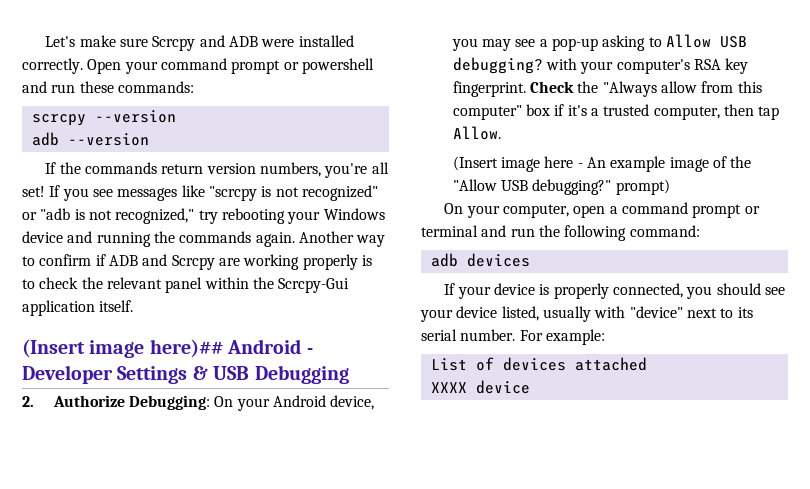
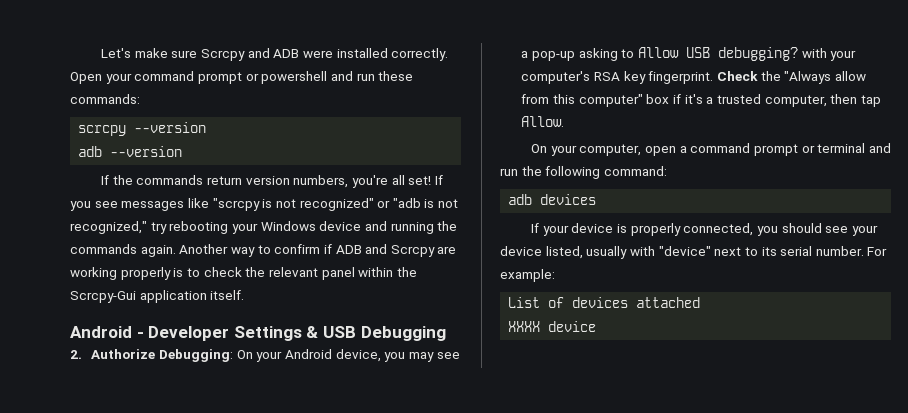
- (Insert image here)## Android - Developer Settings & USB Debugging
+ Android - Developer Settings & USB Debugging
- (Insert image here - An example image of the "Allow USB debugging?" prompt)

